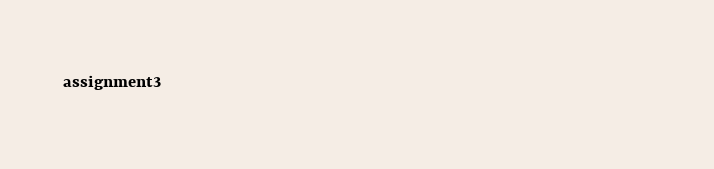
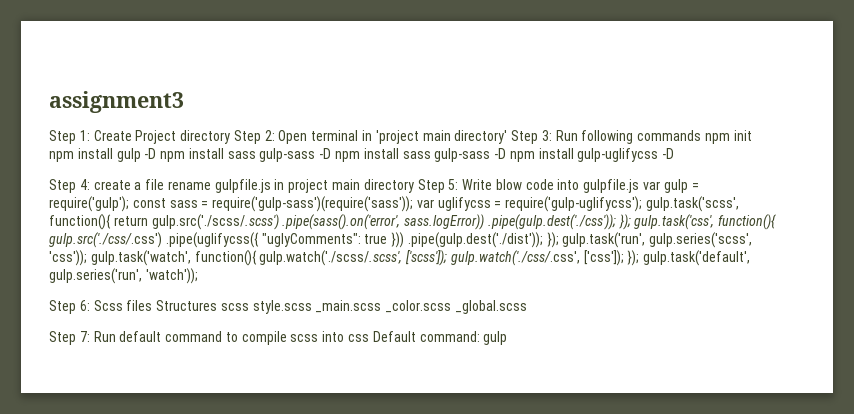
+ Step 1: Create Project directory Step 2: Open terminal in 'project main directory' Step 3: Run following commands npm init npm install gulp -D npm install sass gulp-sass -D npm install sass gulp-sass -D npm install gulp-uglifycss -D
+ Step 4: create a file rename gulpfile.js in project main directory Step 5: Write blow code into gulpfile.js var gulp = require('gulp'); const sass = require('gulp-sass')(require('sass')); var uglifycss = require('gulp-uglifycss'); gulp.task('scss', function(){ return gulp.src('./scss/.scss') .pipe(sass().on('error', sass.logError)) .pipe(gulp.dest('./css')); }); gulp.task('css', function(){ gulp.src('./css/.css') .pipe(uglifycss({ "uglyComments": true })) .pipe(gulp.dest('./dist')); }); gulp.task('run', gulp.series('scss', 'css')); gulp.task('watch', function(){ gulp.watch('./scss/.scss', ['scss']); gulp.watch('./css/.css', ['css']); }); gulp.task('default', gulp.series('run', 'watch'));
+ Step 6: Scss files Structures scss style.scss _main.scss _color.scss _global.scss
+ Step 7: Run default command to compile scss into css Default command: gulp

